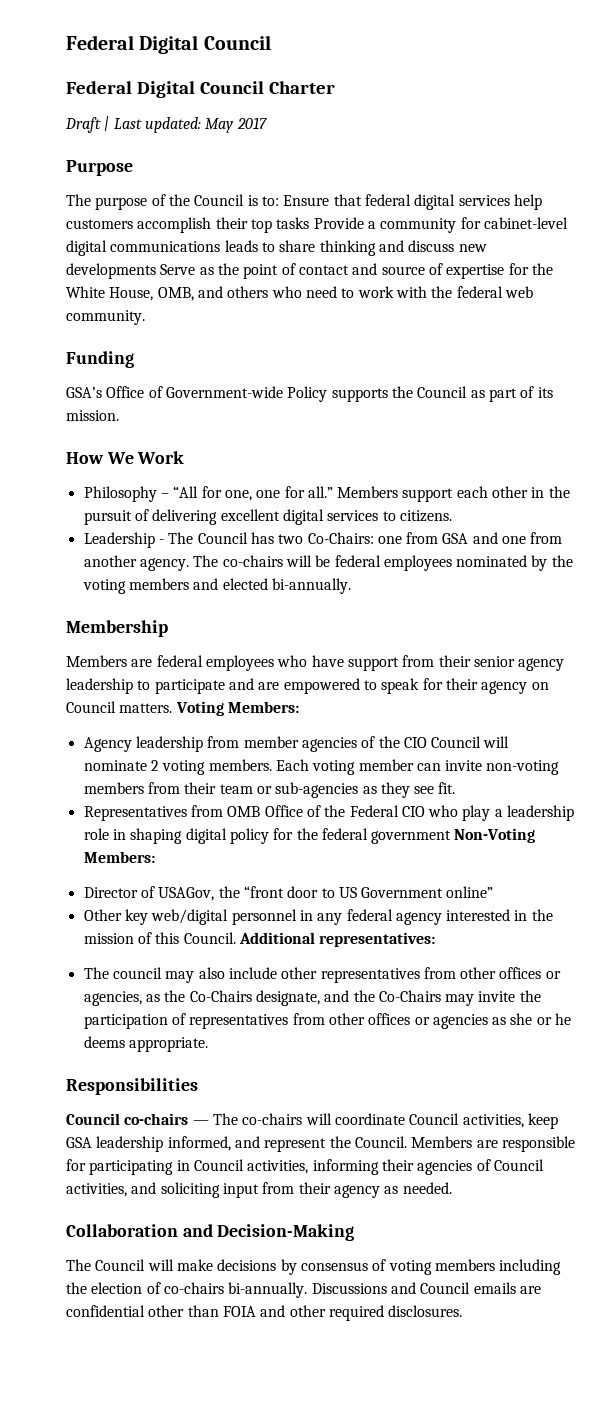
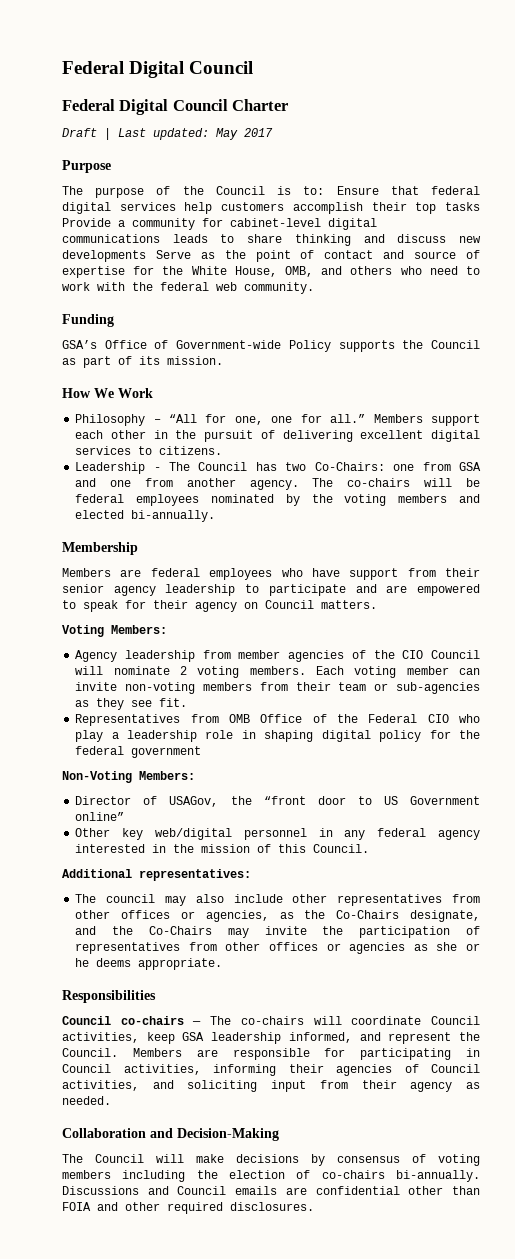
- Members are federal employees who have support from their senior agency leadership to participate and are empowered to speak for their agency on Council matters. Voting Members:
+ Members are federal employees who have support from their senior agency leadership to participate and are empowered to speak for their agency on Council matters.
+ Voting Members:
- Representatives from OMB Office of the Federal CIO who play a leadership role in shaping digital policy for the federal government Non-Voting Members:
+ Representatives from OMB Office of the Federal CIO who play a leadership role in shaping digital policy for the federal government
+ Non-Voting Members:
- Other key web/digital personnel in any federal agency interested in the mission of this Council. Additional representatives:
+ Other key web/digital personnel in any federal agency interested in the mission of this Council.
+ Additional representatives:

